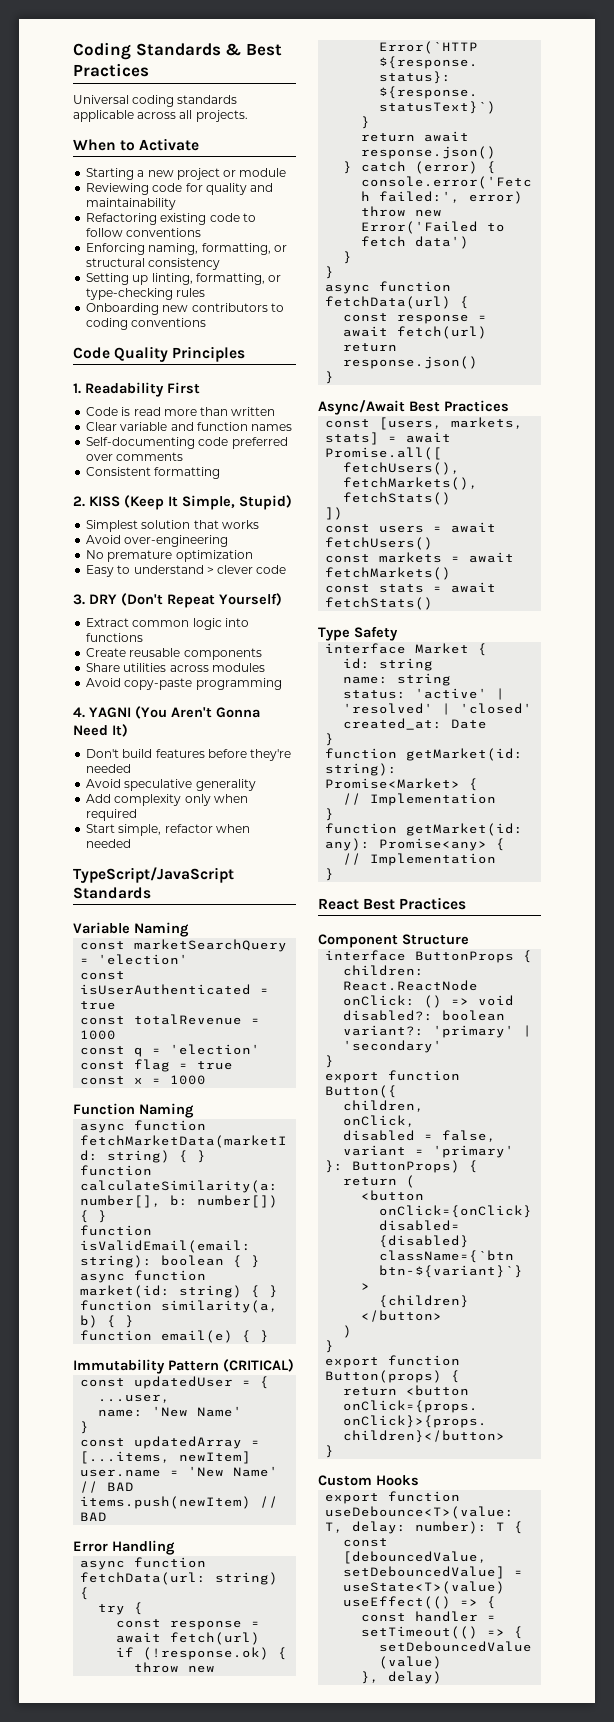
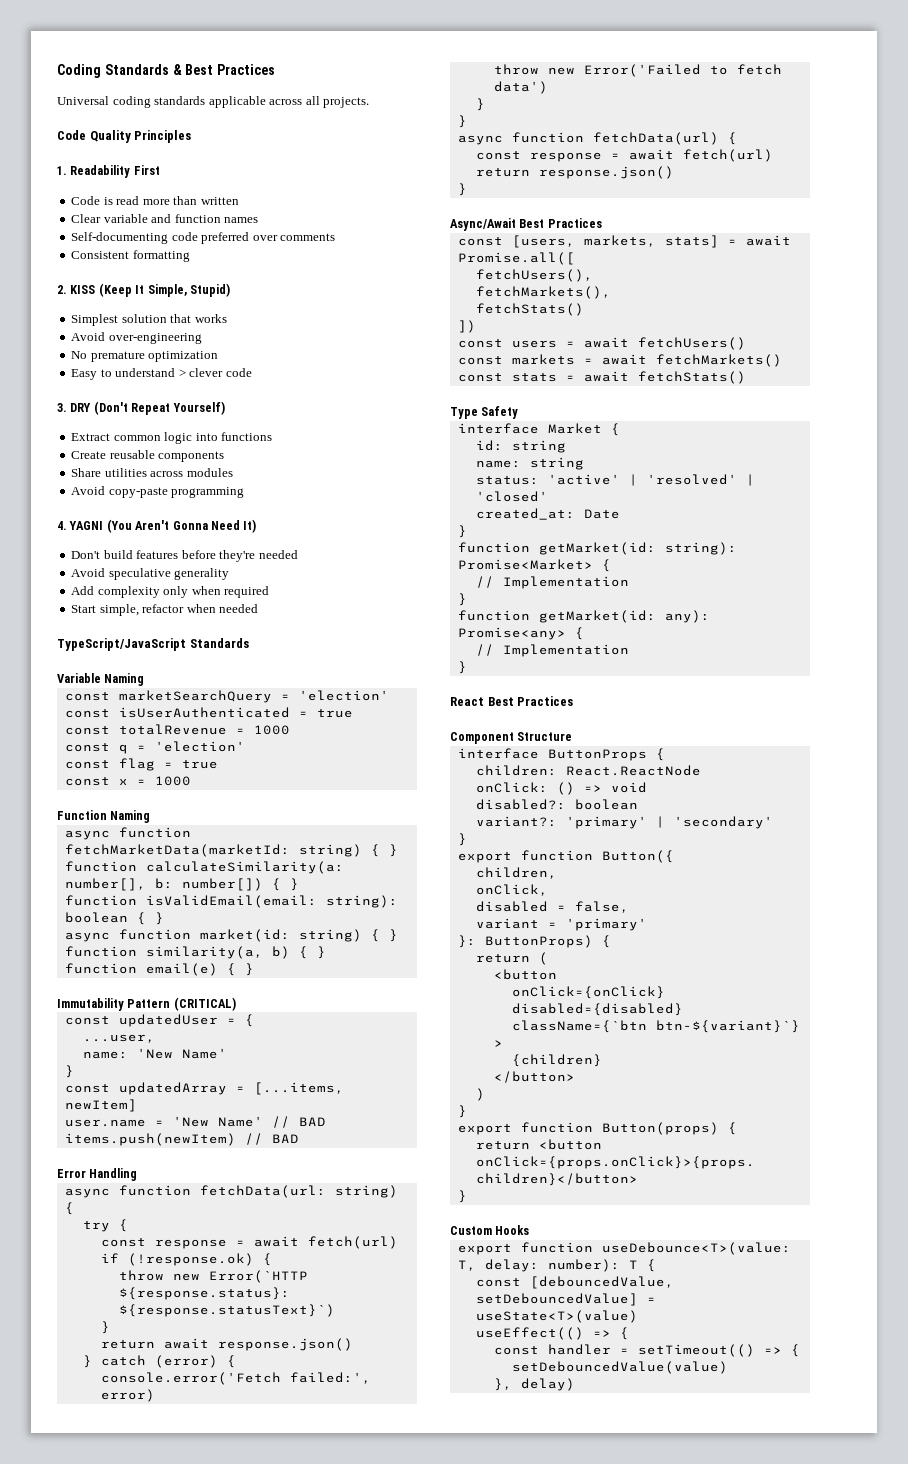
- When to Activate
- Starting a new project or module
- Reviewing code for quality and maintainability
- Refactoring existing code to follow conventions
- Enforcing naming, formatting, or structural consistency
- Setting up linting, formatting, or type-checking rules
- Onboarding new contributors to coding conventions

